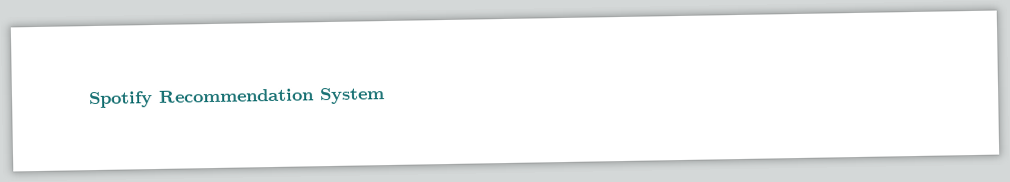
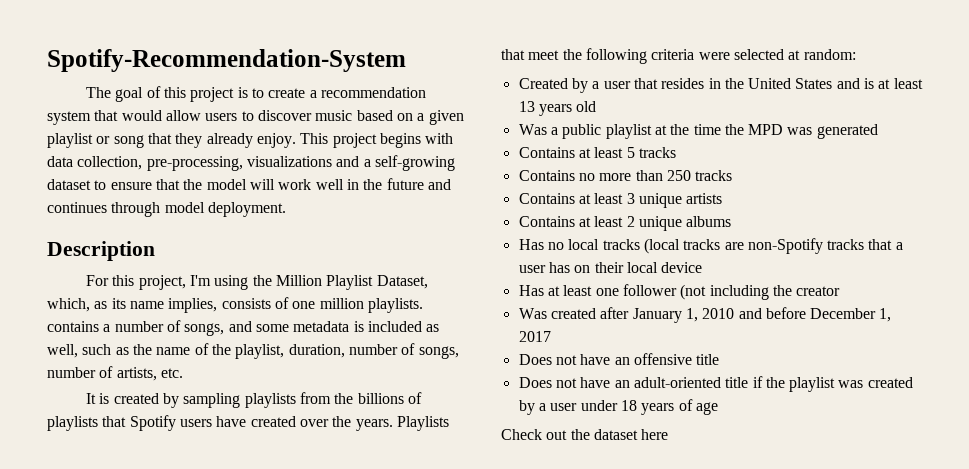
- Spotify Recommendation System
+ Spotify-Recommendation-System
+ The goal of this project is to create a recommendation system that would allow users to discover music based on a given playlist or song that they already enjoy. This project begins with data collection, pre-processing, visualizations and a self-growing dataset to ensure that the model will work well in the future and continues through model deployment.
+ Description
+ For this project, I'm using the Million Playlist Dataset, which, as its name implies, consists of one million playlists. contains a number of songs, and some metadata is included as well, such as the name of the playlist, duration, number of songs, number of artists, etc.
+ It is created by sampling playlists from the billions of playlists that Spotify users have created over the years. Playlists that meet the following criteria were selected at random:
+ Created by a user that resides in the United States and is at least 13 years old
+ Was a public playlist at the time the MPD was generated
+ Contains at least 5 tracks
+ Contains no more than 250 tracks
+ Contains at least 3 unique artists
+ Contains at least 2 unique albums
+ Has no local tracks (local tracks are non-Spotify tracks that a user has on their local device
+ Has at least one follower (not including the creator
+ Was created after January 1, 2010 and before December 1, 2017
+ Does not have an offensive title
+ Does not have an adult-oriented title if the playlist was created by a user under 18 years of age
+ Check out the dataset here

